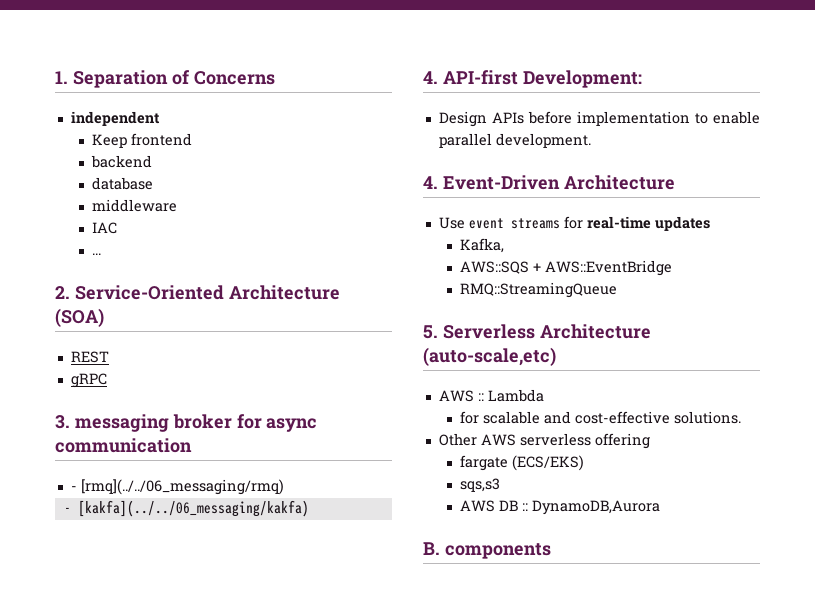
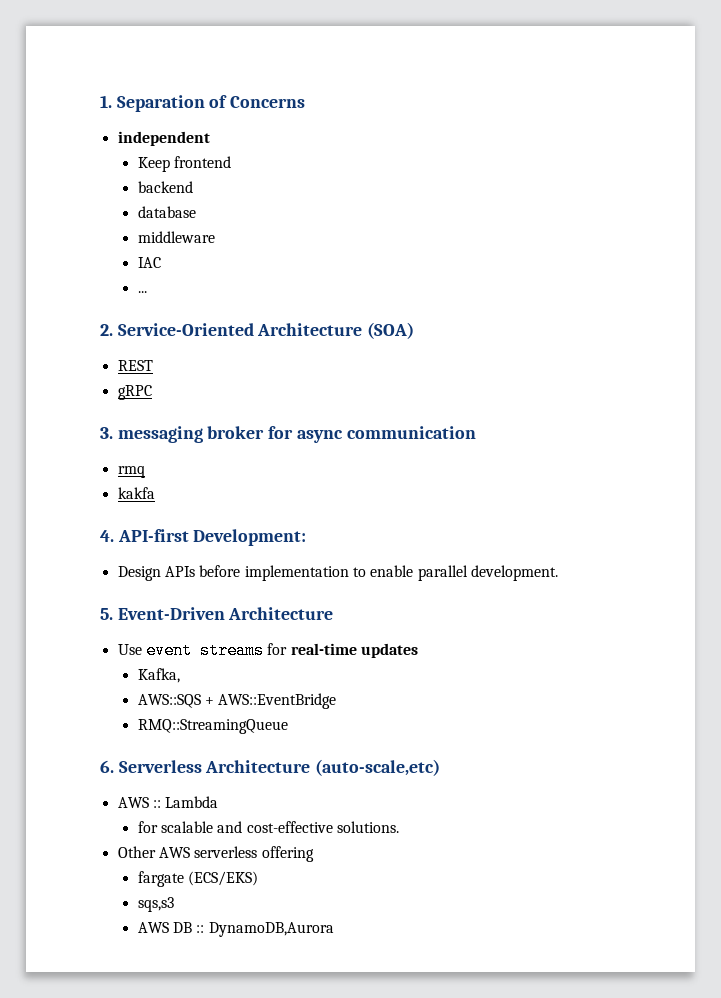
- - [rmq](../../06_messaging/rmq)
- - [kakfa](../../06_messaging/kakfa)
+ rmq
+ kakfa
- 4. Event-Driven Architecture
+ 5. Event-Driven Architecture
- 5. Serverless Architecture (auto-scale,etc)
+ 6. Serverless Architecture (auto-scale,etc)
- B. components

